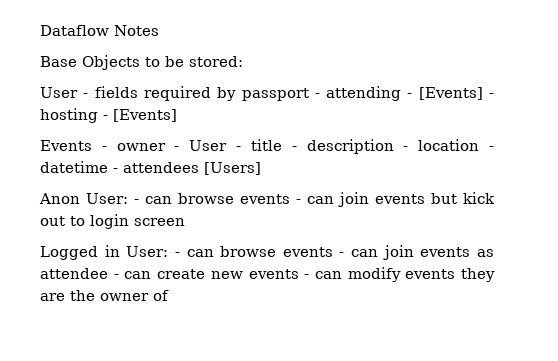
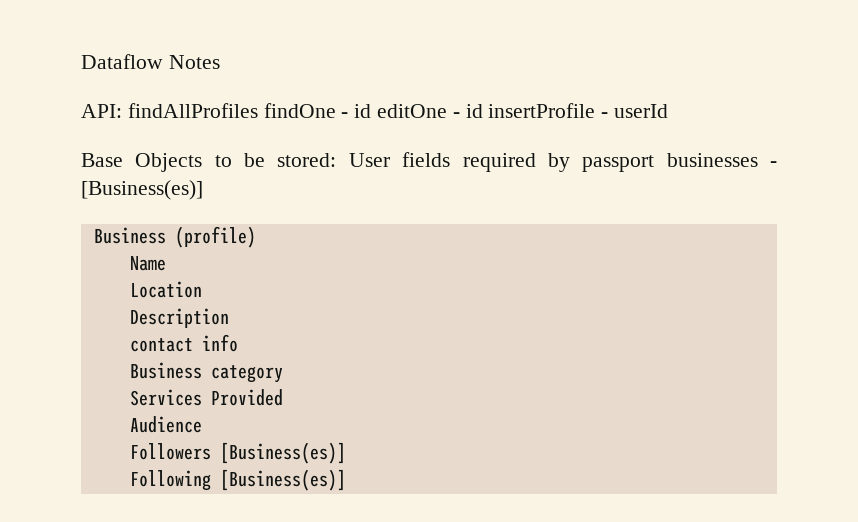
+ API: findAllProfiles findOne - id editOne - id insertProfile - userId
- Base Objects to be stored:
- User - fields required by passport - attending - [Events] - hosting - [Events]
- Events - owner - User - title - description - location - datetime - attendees [Users]
- Anon User: - can browse events - can join events but kick out to login screen
- Logged in User: - can browse events - can join events as attendee - can create new events - can modify events they are the owner of
+ Base Objects to be stored: User fields required by passport businesses - [Business(es)]
+ Business (profile)
+ Name
+ Location
+ Description
+ contact info
+ Business category
+ Services Provided
+ Audience
+ Followers [Business(es)]
+ Following [Business(es)]

